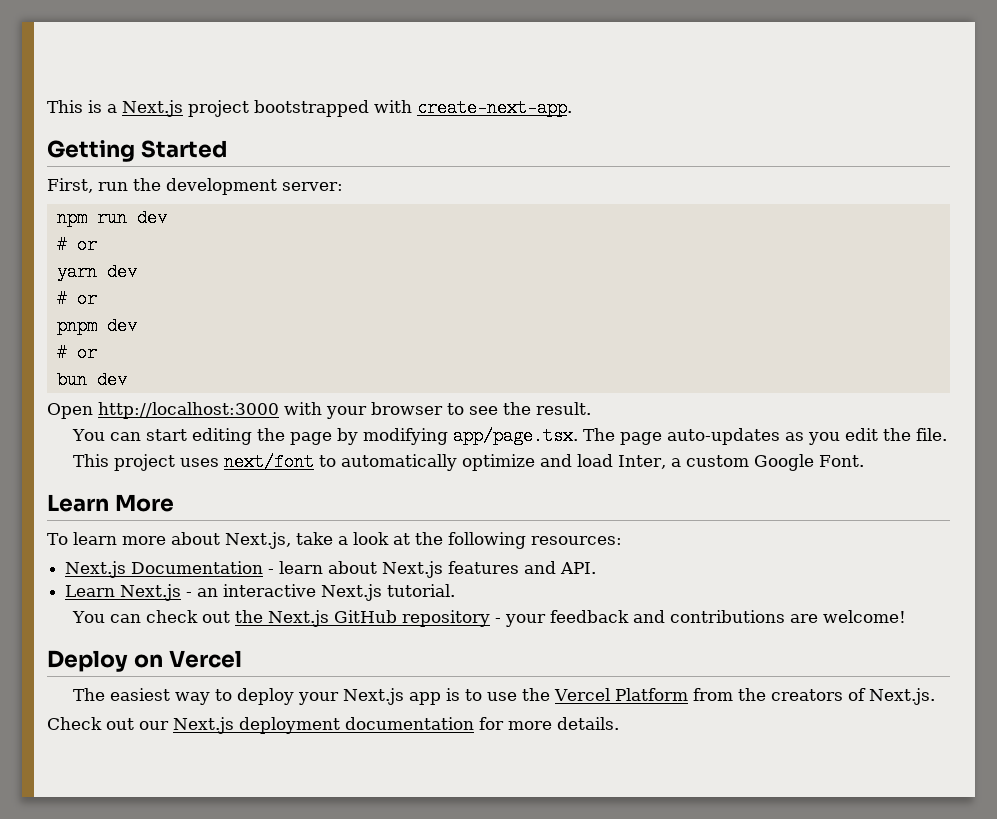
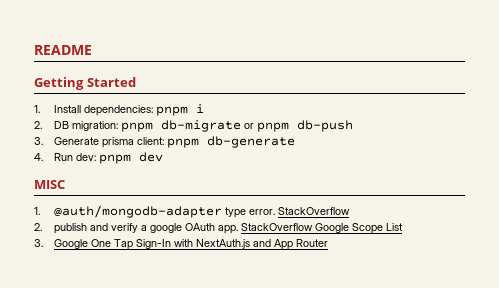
- This is a Next.js project bootstrapped with create-next-app.
+ README
  Getting Started
- First, run the development server:
- npm run dev
- # or
- yarn dev
- # or
- pnpm dev
- # or
- bun dev
- Open http://localhost:3000 with your browser to see the result.
- You can start editing the page by modifying app/page.tsx. The page auto-updates as you edit the file.
- This project uses next/font to automatically optimize and load Inter, a custom Google Font.
- Learn More
- To learn more about Next.js, take a look at the following resources:
- Next.js Documentation - learn about Next.js features and API.
- Learn Next.js - an interactive Next.js tutorial.
- You can check out the Next.js GitHub repository - your feedback and contributions are welcome!
- Deploy on Vercel
- The easiest way to deploy your Next.js app is to use the Vercel Platform from the creators of Next.js.
- Check out our Next.js deployment documentation for more details.
+ 1. Install dependencies: pnpm i
+ 2. DB migration: pnpm db-migrate or pnpm db-push
+ 3. Generate prisma client: pnpm db-generate
+ 4. Run dev: pnpm dev
+ MISC
+ 1. @auth/mongodb-adapter type error. StackOverflow
+ 2. publish and verify a google OAuth app. StackOverflow Google Scope List
+ 3. Google One Tap Sign-In with NextAuth.js and App Router

